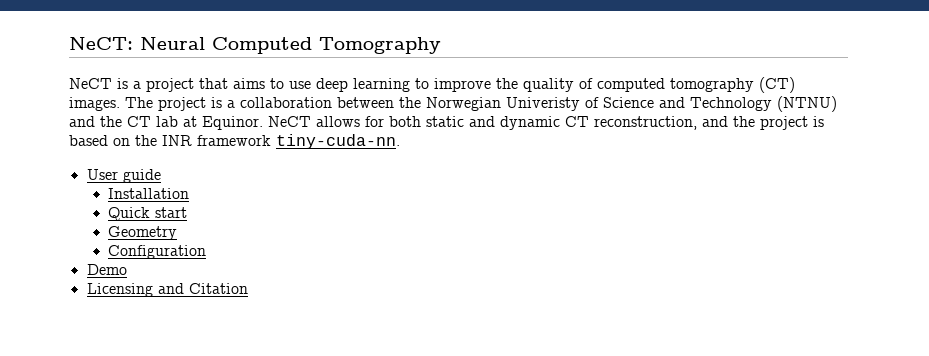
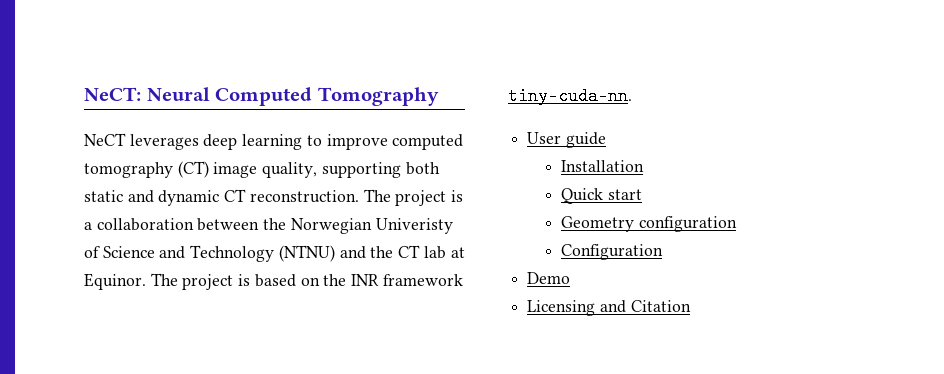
- NeCT is a project that aims to use deep learning to improve the quality of computed tomography (CT) images.
+ NeCT leverages deep learning to improve computed tomography (CT) image quality, supporting both static and dynamic CT reconstruction.
- NeCT allows for both static and dynamic CT reconstruction, and the project is based on the INR framework tiny-cuda-nn.
+ The project is based on the INR framework tiny-cuda-nn.
- Geometry
+ Geometry configuration

